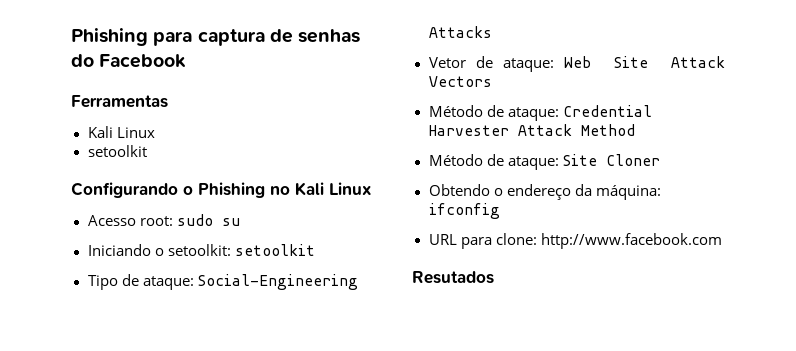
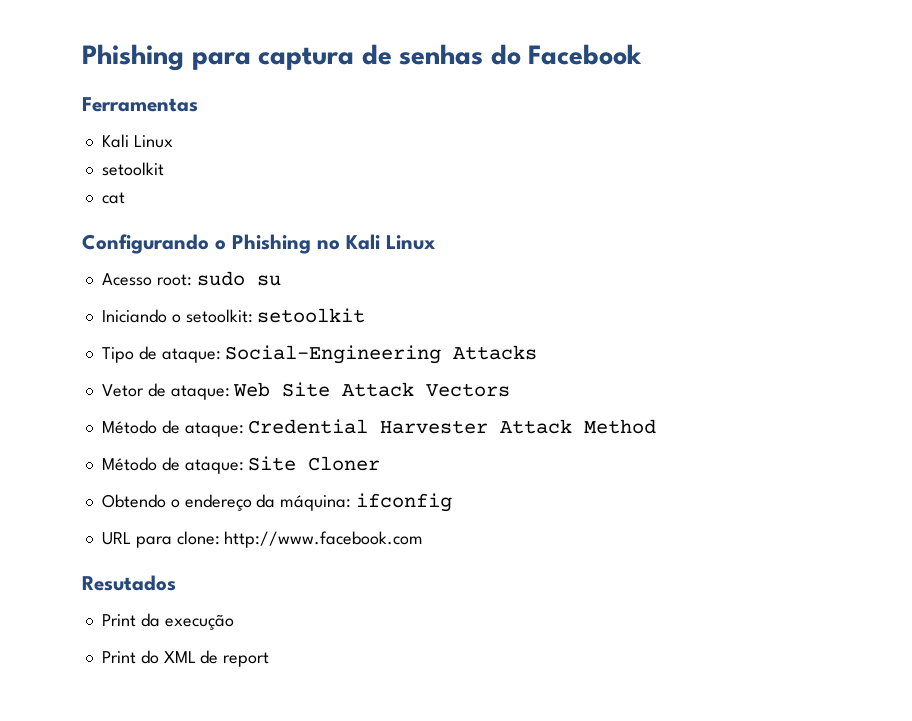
+ cat
+ Print da execução
+ Print do XML de report

